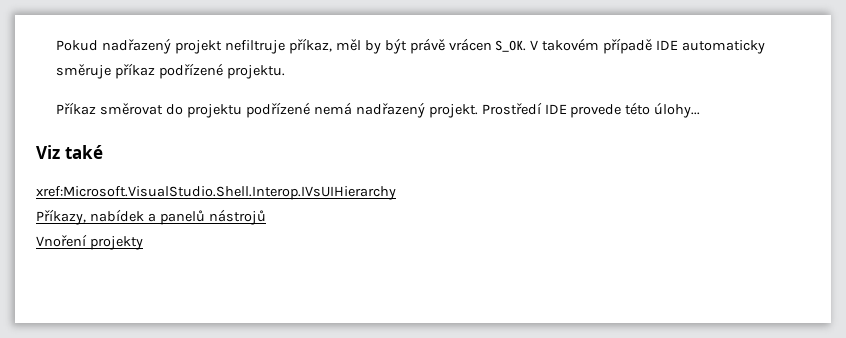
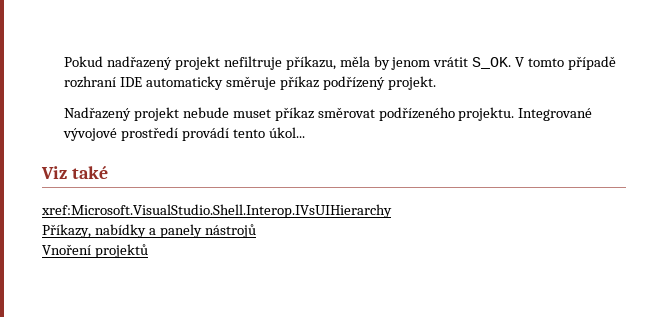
- Pokud nadřazený projekt nefiltruje příkaz, měl by být právě vrácen S_OK. V takovém případě IDE automaticky směruje příkaz podřízené projektu.
- Příkaz směrovat do projektu podřízené nemá nadřazený projekt. Prostředí IDE provede této úlohy...
+ Pokud nadřazený projekt nefiltruje příkazu, měla by jenom vrátit S_OK. V tomto případě rozhraní IDE automaticky směruje příkaz podřízený projekt.
+ Nadřazený projekt nebude muset příkaz směrovat podřízeného projektu. Integrované vývojové prostředí provádí tento úkol...
- Příkazy, nabídek a panelů nástrojů
+ Příkazy, nabídky a panely nástrojů
- Vnoření projekty
+ Vnoření projektů

